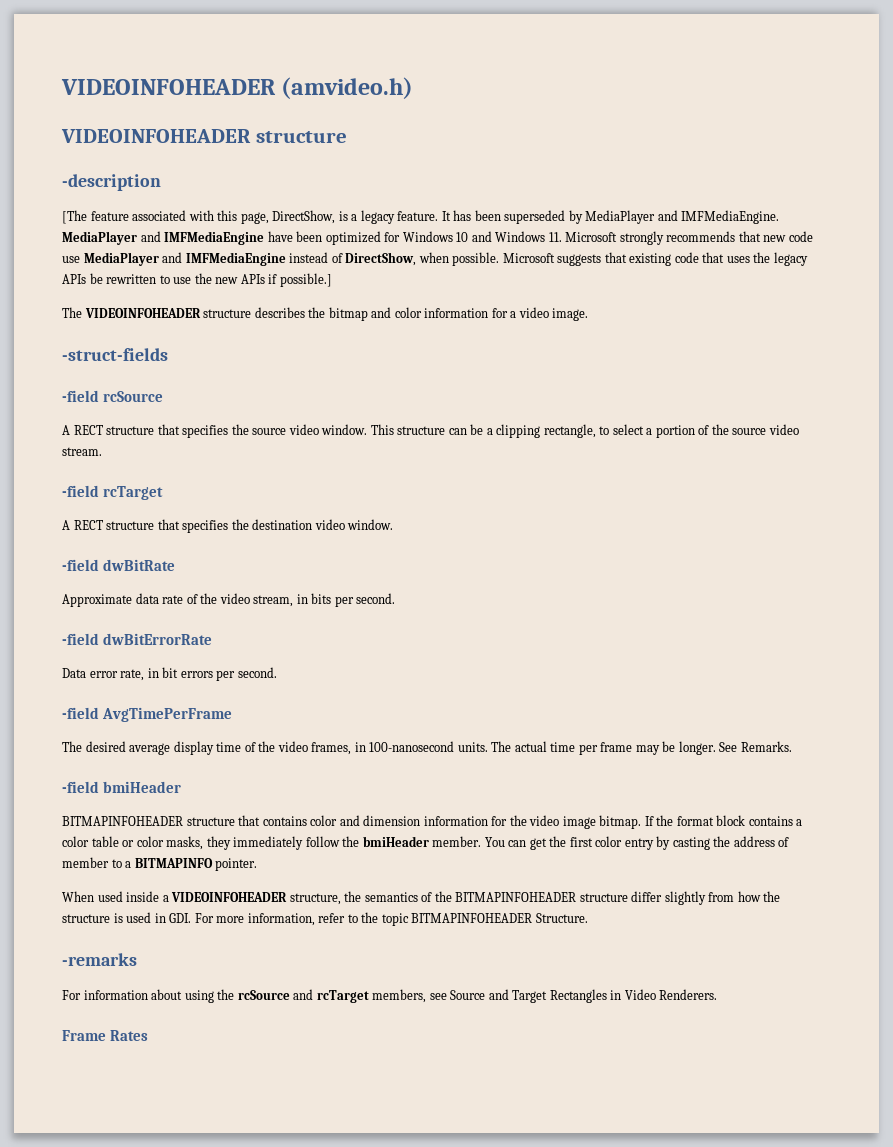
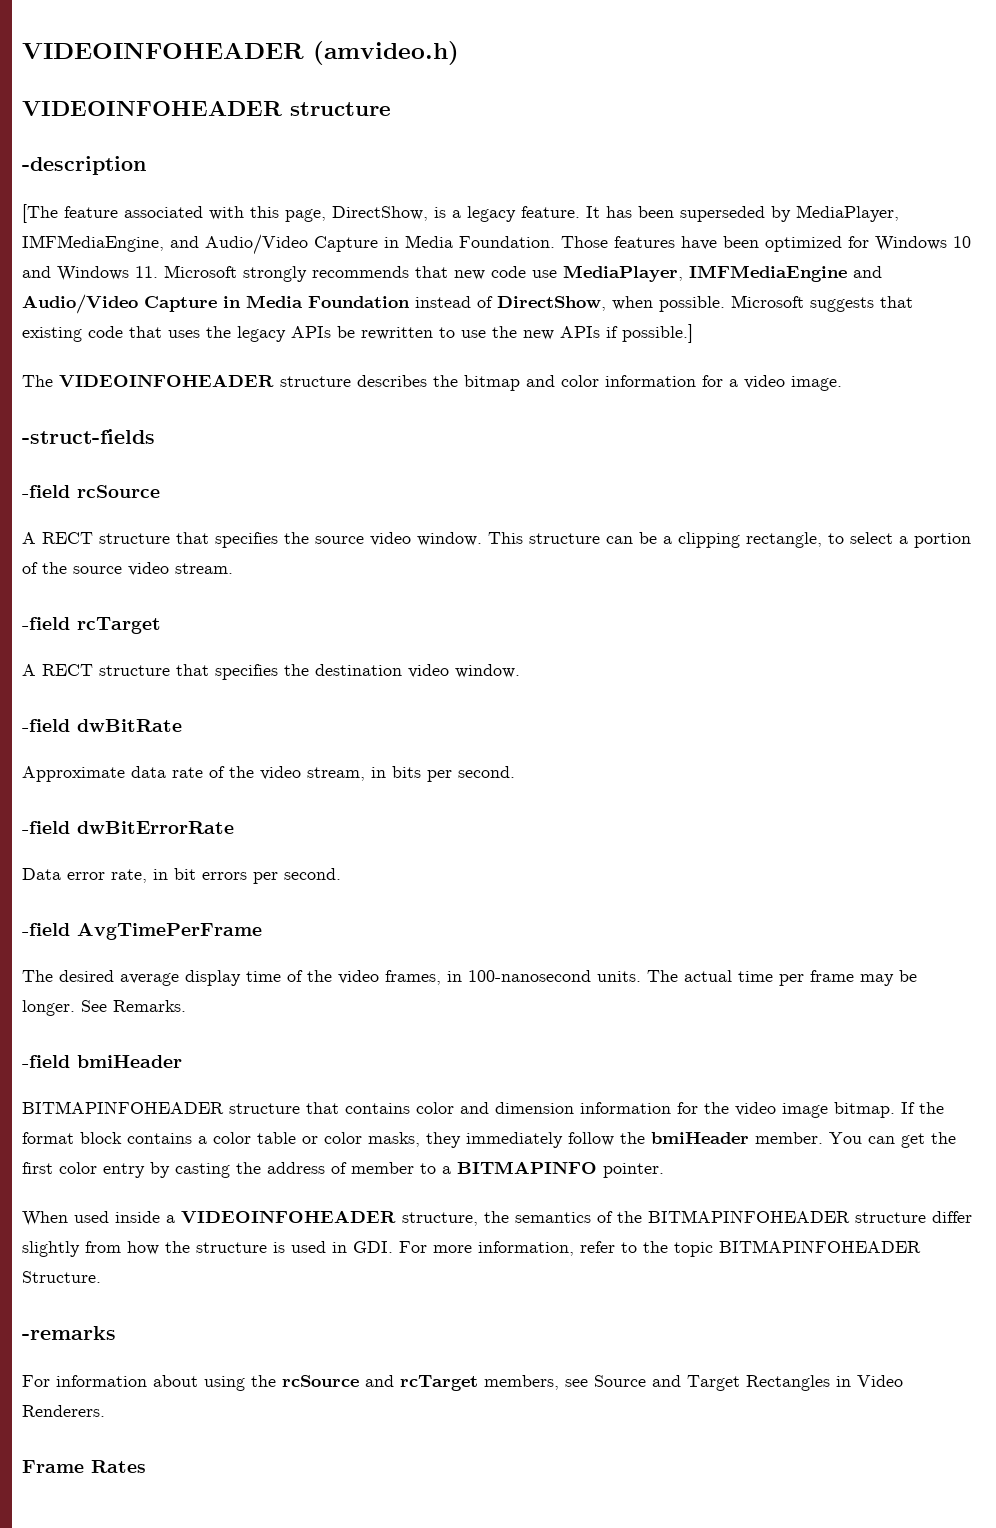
- It has been superseded by MediaPlayer and IMFMediaEngine. MediaPlayer and IMFMediaEngine have been optimized for Windows 10 and Windows 11. Microsoft strongly recommends that new code use MediaPlayer and IMFMediaEngine instead of DirectShow, when possible.
+ It has been superseded by MediaPlayer, IMFMediaEngine, and Audio/Video Capture in Media Foundation. Those features have been optimized for Windows 10 and Windows 11. Microsoft strongly recommends that new code use MediaPlayer, IMFMediaEngine and Audio/Video Capture in Media Foundation instead of DirectShow, when possible.

